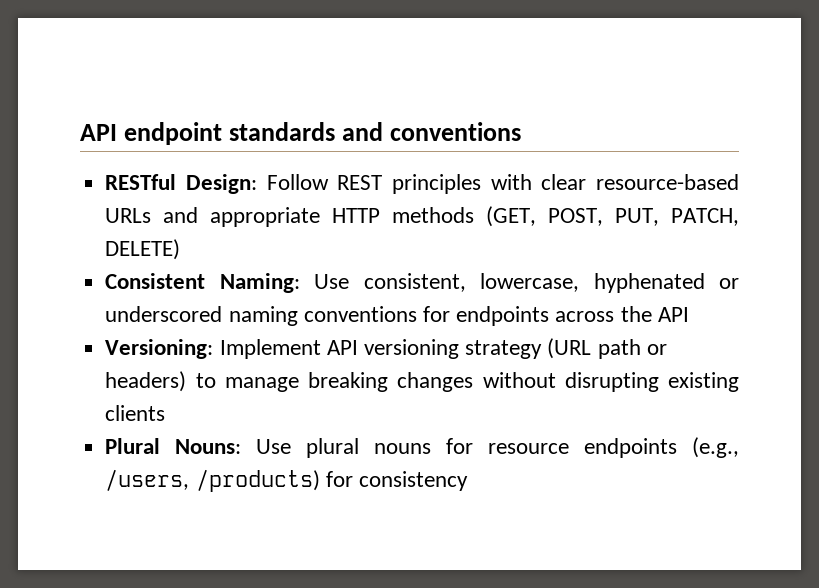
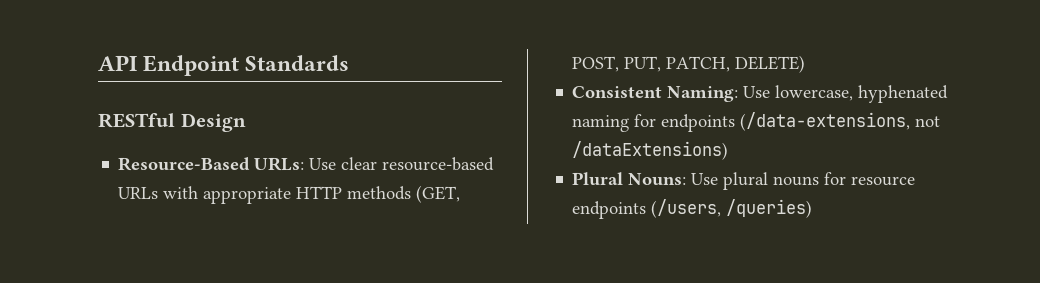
- API endpoint standards and conventions
- RESTful Design: Follow REST principles with clear resource-based URLs and appropriate HTTP methods (GET, POST, PUT, PATCH, DELETE)
+ API Endpoint Standards
+ RESTful Design
+ Resource-Based URLs: Use clear resource-based URLs with appropriate HTTP methods (GET, POST, PUT, PATCH, DELETE)
- Consistent Naming: Use consistent, lowercase, hyphenated or underscored naming conventions for endpoints across the API
- Versioning: Implement API versioning strategy (URL path or headers) to manage breaking changes without disrupting existing clients
+ Consistent Naming: Use lowercase, hyphenated naming for endpoints (/data-extensions, not /dataExtensions)
- Plural Nouns: Use plural nouns for resource endpoints (e.g., /users, /products) for consistency
+ Plural Nouns: Use plural nouns for resource endpoints (/users, /queries)

